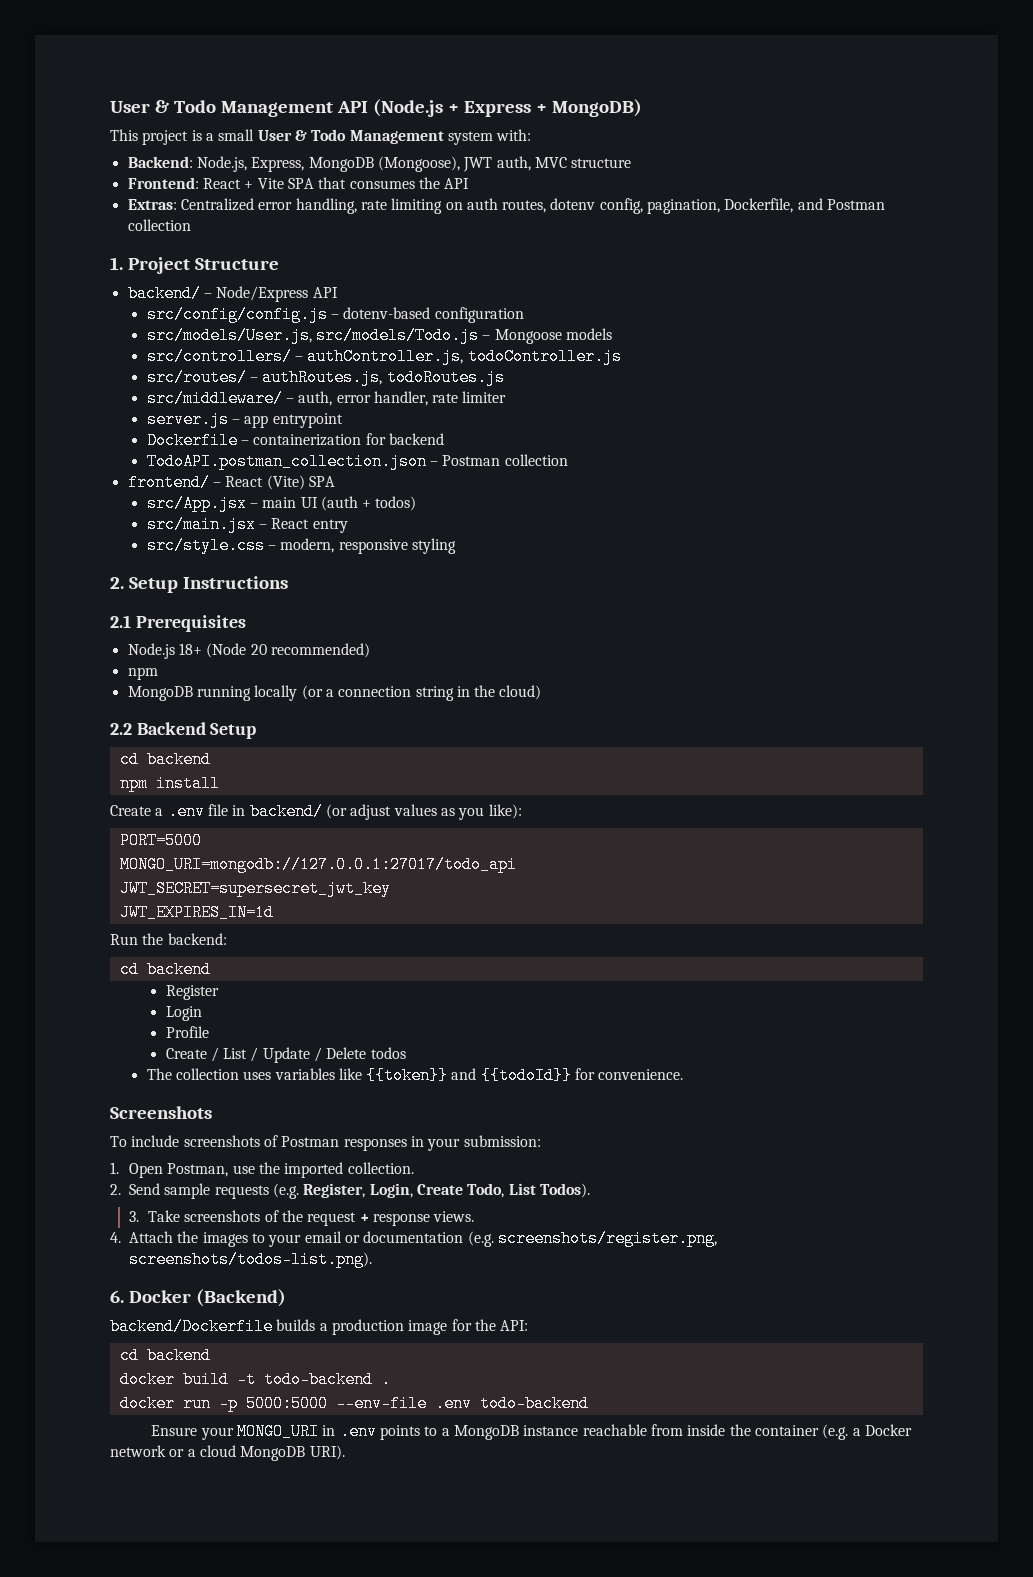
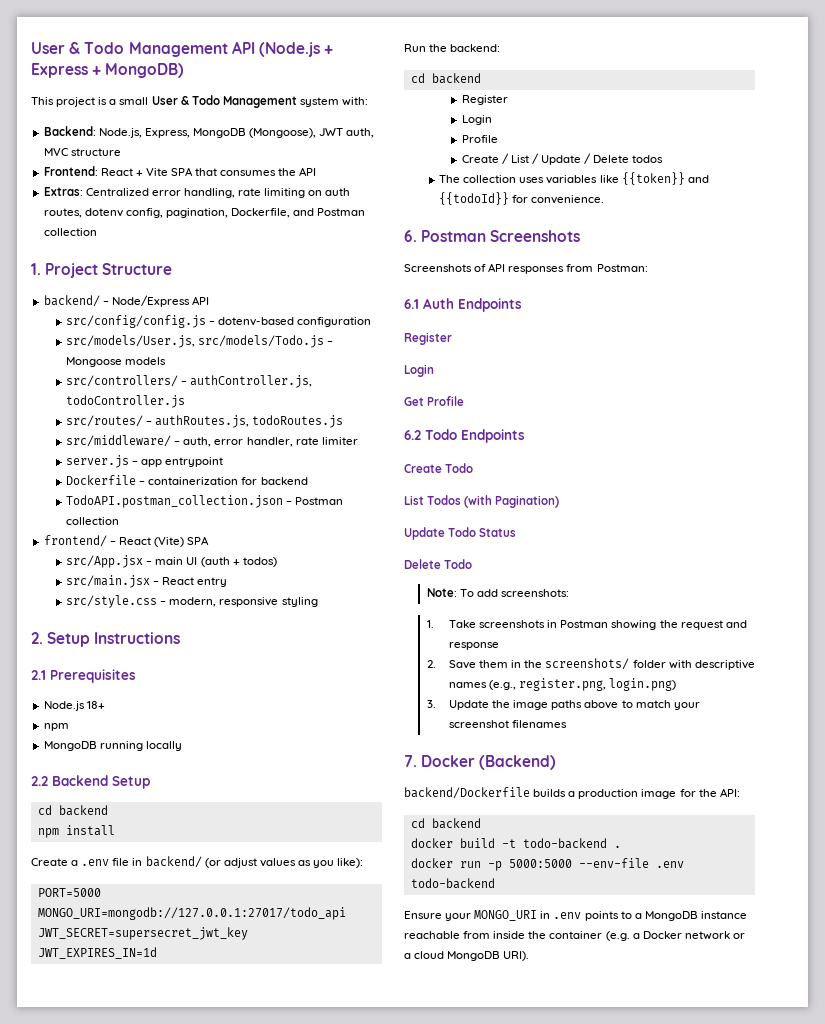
- Node.js 18+ (Node 20 recommended)
+ Node.js 18+
- MongoDB running locally (or a connection string in the cloud)
+ MongoDB running locally
- Screenshots
+ 6. Postman Screenshots
- To include screenshots of Postman responses in your submission:
- 1. Open Postman, use the imported collection.
- 2. Send sample requests (e.g. Register, Login, Create Todo, List Todos).
- 3. Take screenshots of the request + response views.
- 4. Attach the images to your email or documentation (e.g. screenshots/register.png, screenshots/todos-list.png).
- 6. Docker (Backend)
+ Screenshots of API responses from Postman:
+ 6.1 Auth Endpoints
+ Register
+ Login
+ Get Profile
+ 6.2 Todo Endpoints
+ Create Todo
+ List Todos (with Pagination)
+ Update Todo Status
+ Delete Todo
+ Note: To add screenshots:
+ 1. Take screenshots in Postman showing the request and response
+ 2. Save them in the screenshots/ folder with descriptive names (e.g., register.png, login.png)
+ 3. Update the image paths above to match your screenshot filenames
+ 7. Docker (Backend)

